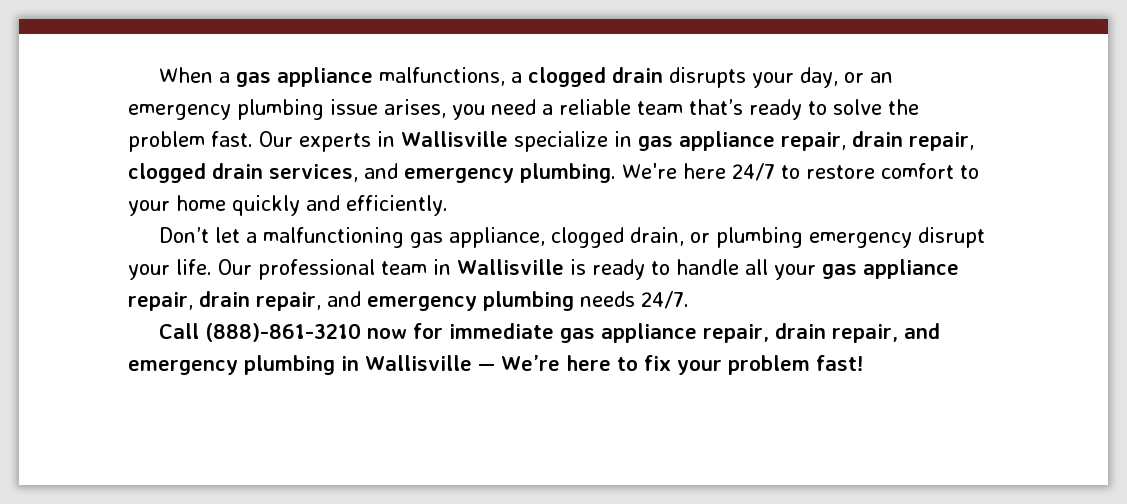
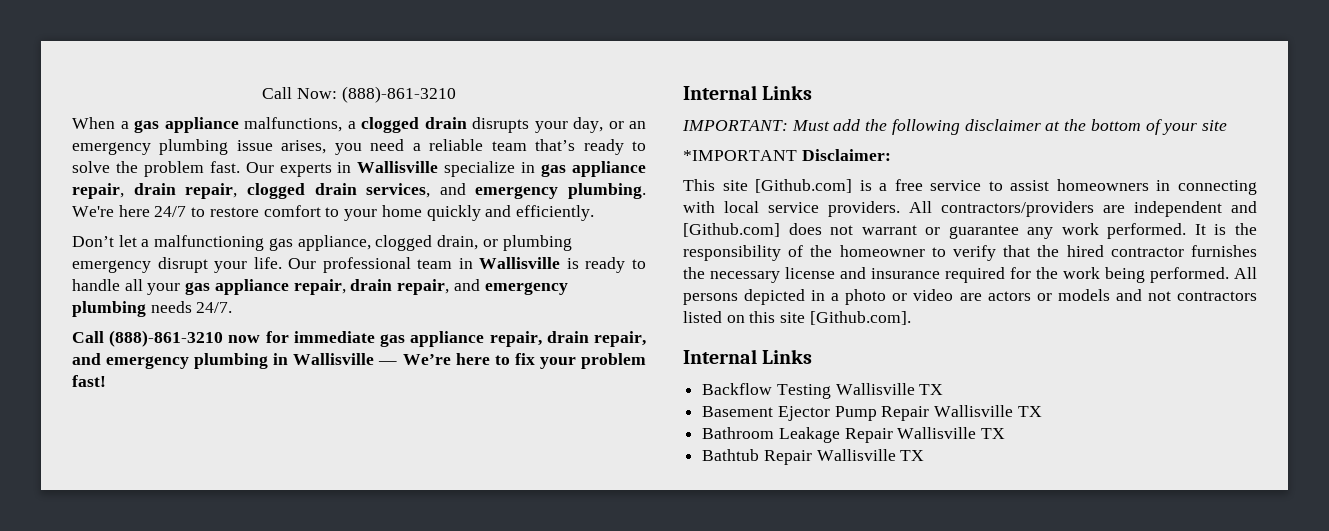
+ Call Now: (888)-861-3210
  Call (888)-861-3210 now for immediate gas appliance repair, drain repair, and emergency plumbing in Wallisville — We’re here to fix your problem fast!
+ Internal Links
+ IMPORTANT: Must add the following disclaimer at the bottom of your site
+ *IMPORTANT Disclaimer:
+ This site [Github.com] is a free service to assist homeowners in connecting with local service providers. All contractors/providers are independent and [Github.com] does not warrant or guarantee any work performed. It is the responsibility of the homeowner to verify that the hired contractor furnishes the necessary license and insurance required for the work being performed. All persons depicted in a photo or video are actors or models and not contractors listed on this site [Github.com].
+ Internal Links
+ Backflow Testing Wallisville TX
+ Basement Ejector Pump Repair Wallisville TX
+ Bathroom Leakage Repair Wallisville TX
+ Bathtub Repair Wallisville TX

